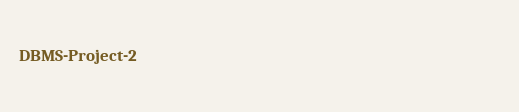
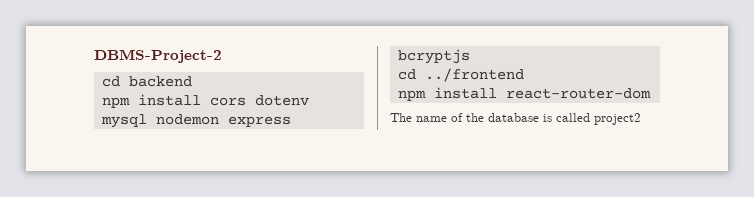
+ cd backend
+ npm install cors dotenv mysql nodemon express bcryptjs
+ cd ../frontend
+ npm install react-router-dom
+ The name of the database is called project2

